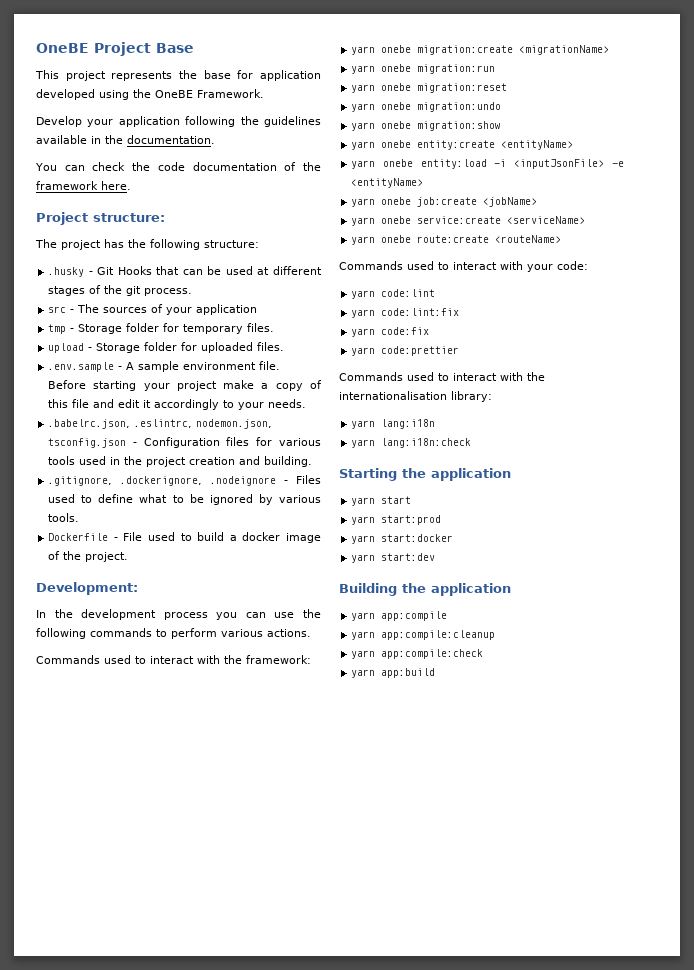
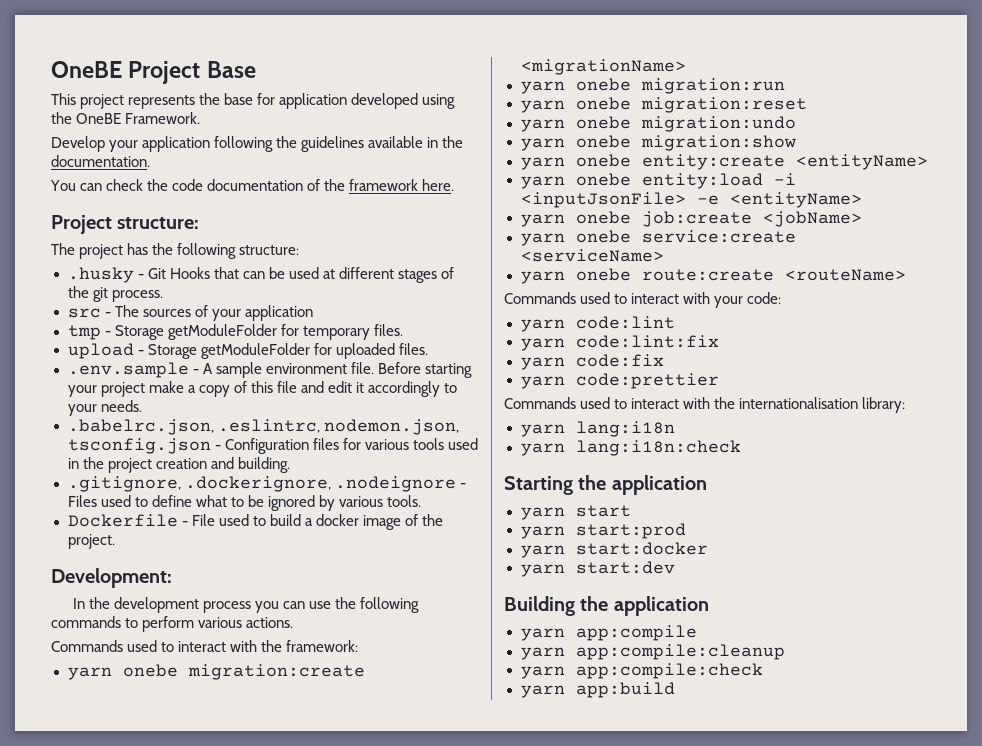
- tmp - Storage folder for temporary files.
+ tmp - Storage getModuleFolder for temporary files.
- upload - Storage folder for uploaded files.
+ upload - Storage getModuleFolder for uploaded files.

